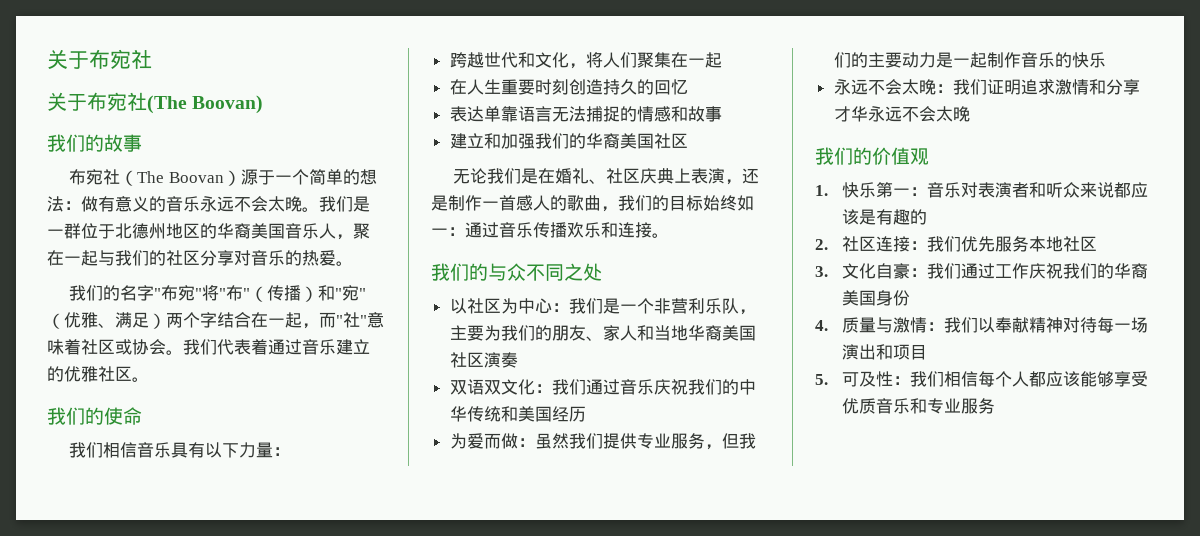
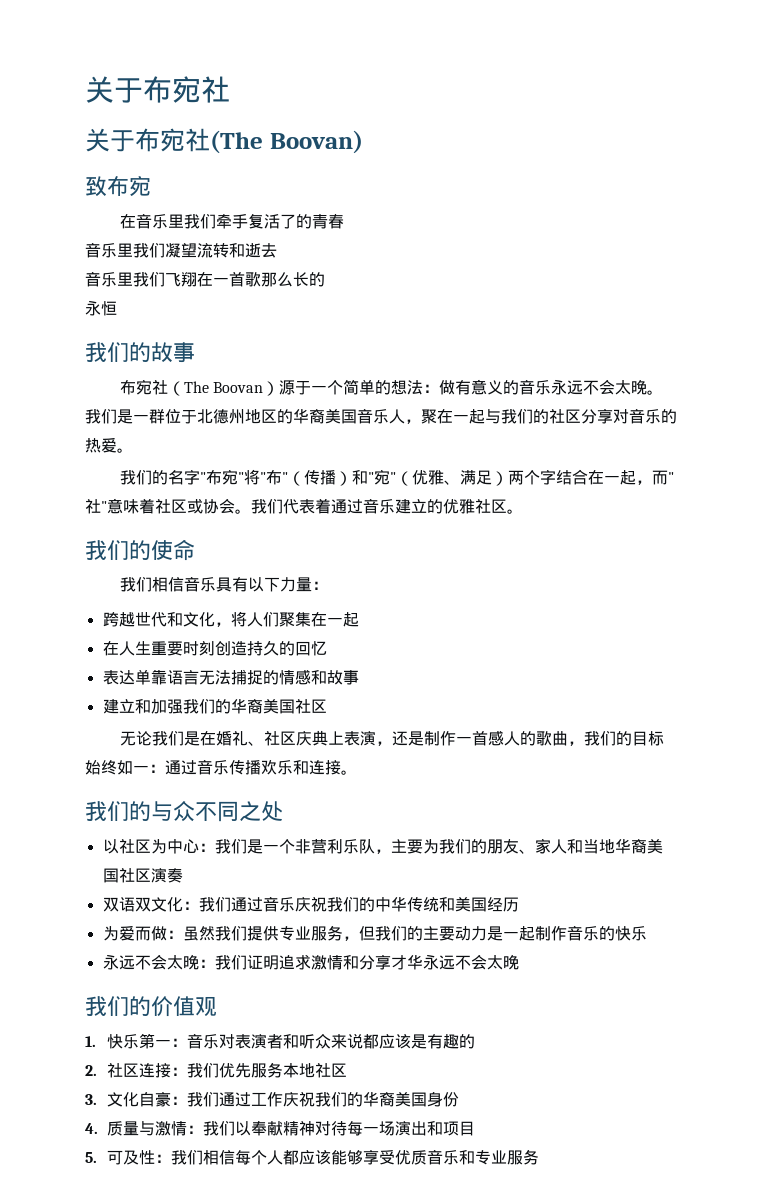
+ 致布宛
+ 在音乐里我们牵手复活了的青春
+ 音乐里我们凝望流转和逝去
+ 音乐里我们飞翔在一首歌那么长的
+ 永恒

